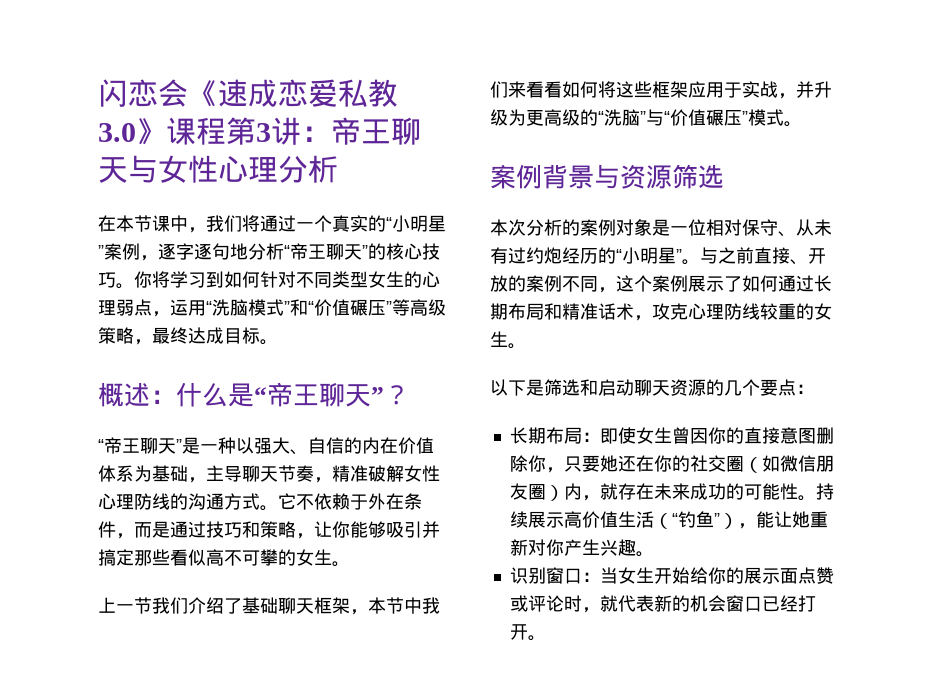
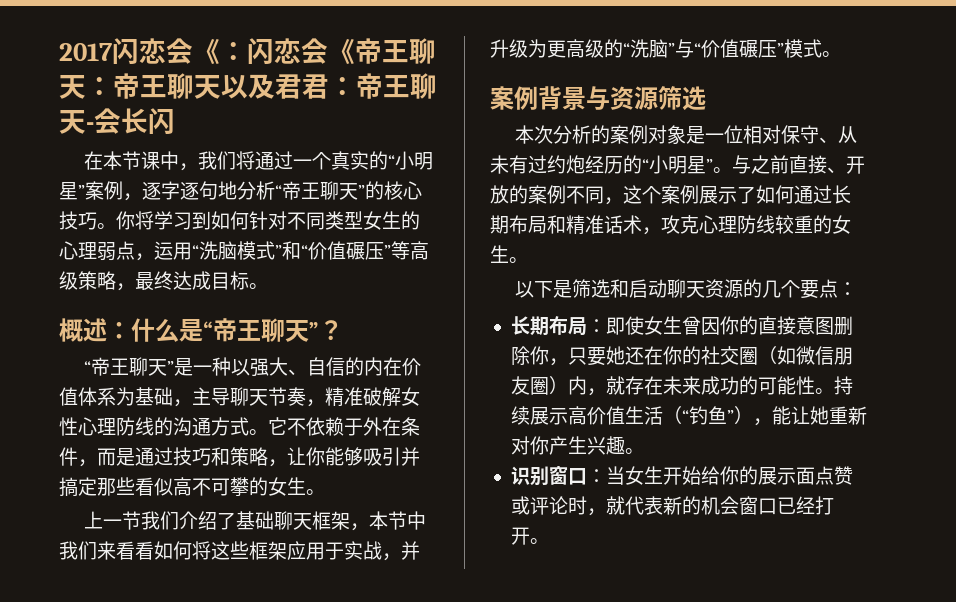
- 闪恋会《速成恋爱私教3.0》课程第3讲：帝王聊天与女性心理分析
+ 2017闪恋会《：闪恋会《帝王聊天：帝王聊天以及君君：帝王聊天-会长闪

